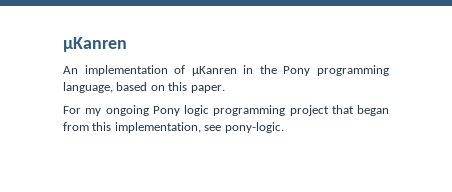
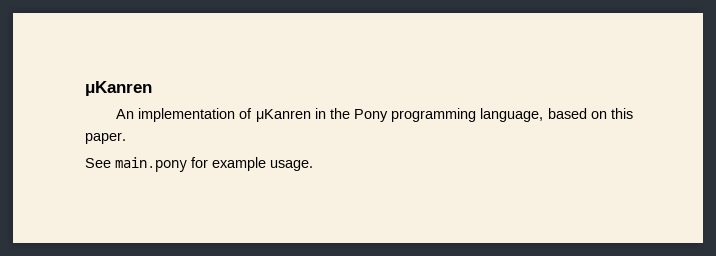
- For my ongoing Pony logic programming project that began from this implementation, see pony-logic.
+ See main.pony for example usage.

